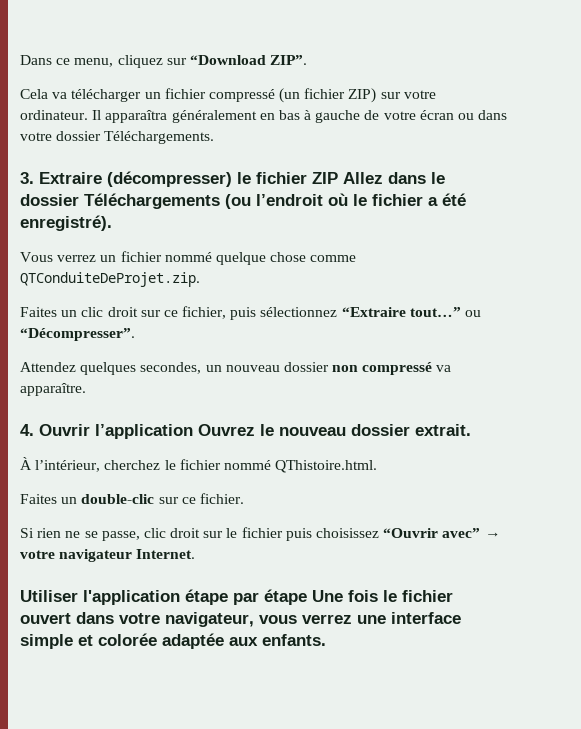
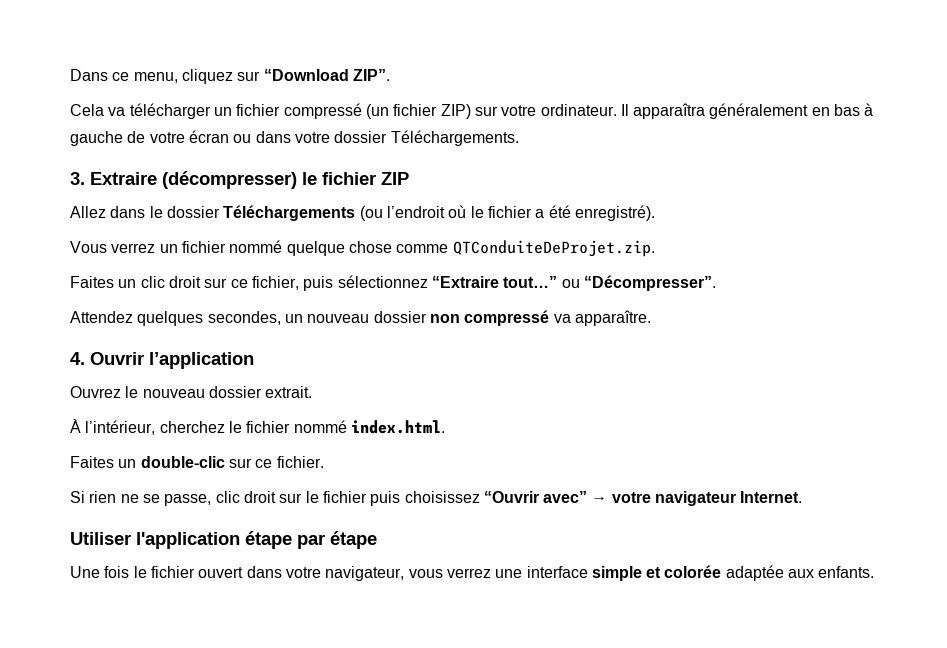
- 3. Extraire (décompresser) le fichier ZIP Allez dans le dossier Téléchargements (ou l’endroit où le fichier a été enregistré).
+ 3. Extraire (décompresser) le fichier ZIP
+ Allez dans le dossier Téléchargements (ou l’endroit où le fichier a été enregistré).
- 4. Ouvrir l’application Ouvrez le nouveau dossier extrait.
+ 4. Ouvrir l’application
+ Ouvrez le nouveau dossier extrait.
- À l’intérieur, cherchez le fichier nommé QThistoire.html.
+ À l’intérieur, cherchez le fichier nommé index.html.
- Utiliser l'application étape par étape Une fois le fichier ouvert dans votre navigateur, vous verrez une interface simple et colorée adaptée aux enfants.
+ Utiliser l'application étape par étape
+ Une fois le fichier ouvert dans votre navigateur, vous verrez une interface simple et colorée adaptée aux enfants.

